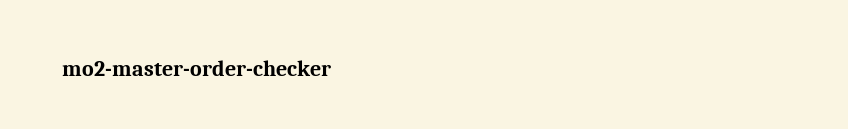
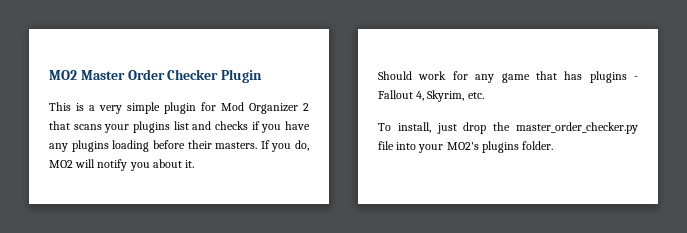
- mo2-master-order-checker
+ MO2 Master Order Checker Plugin
+ This is a very simple plugin for Mod Organizer 2 that scans your plugins list and checks if you have any plugins loading before their masters. If you do, MO2 will notify you about it.
+ Should work for any game that has plugins - Fallout 4, Skyrim, etc.
+ To install, just drop the master_order_checker.py file into your MO2's plugins folder.

